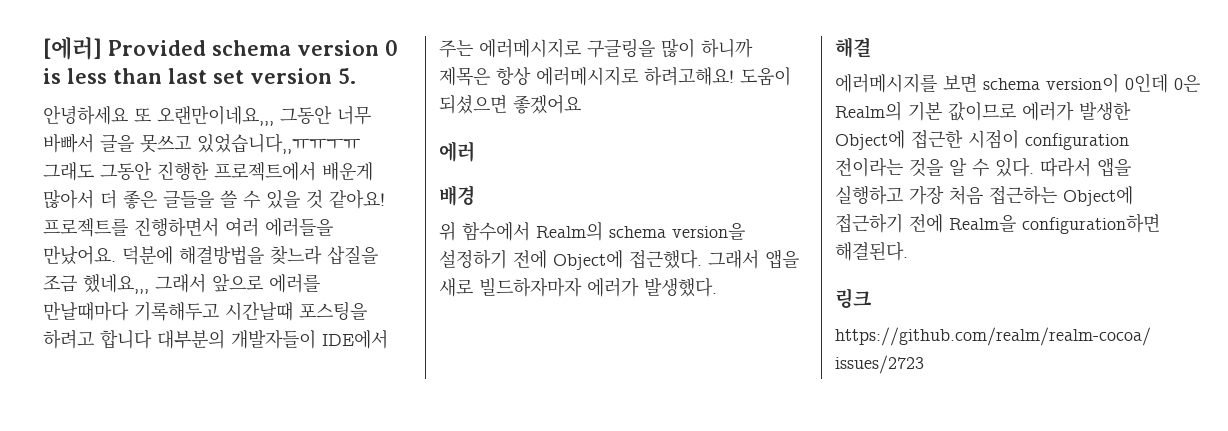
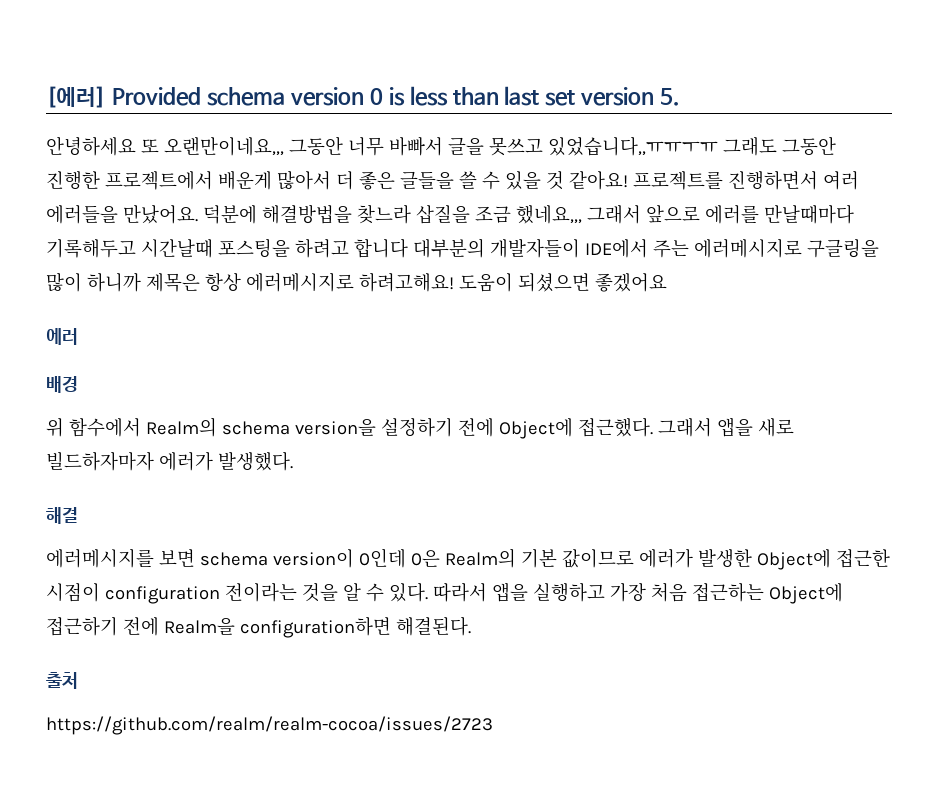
- 링크
+ 출처

